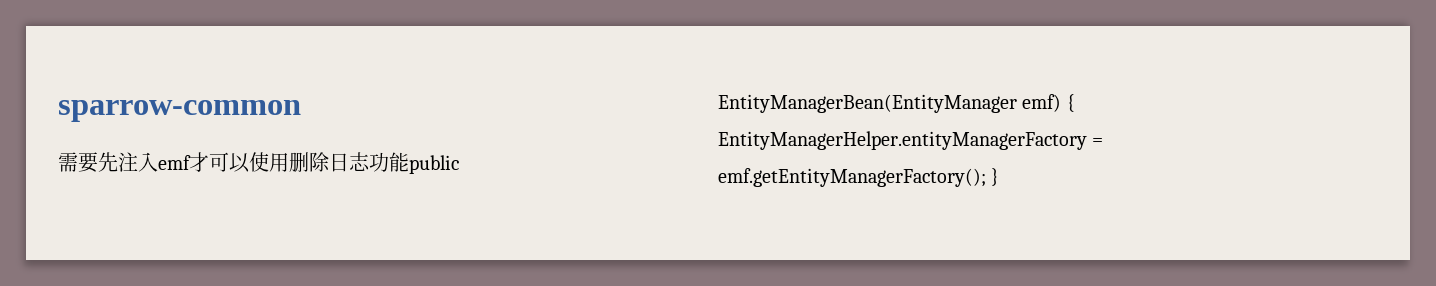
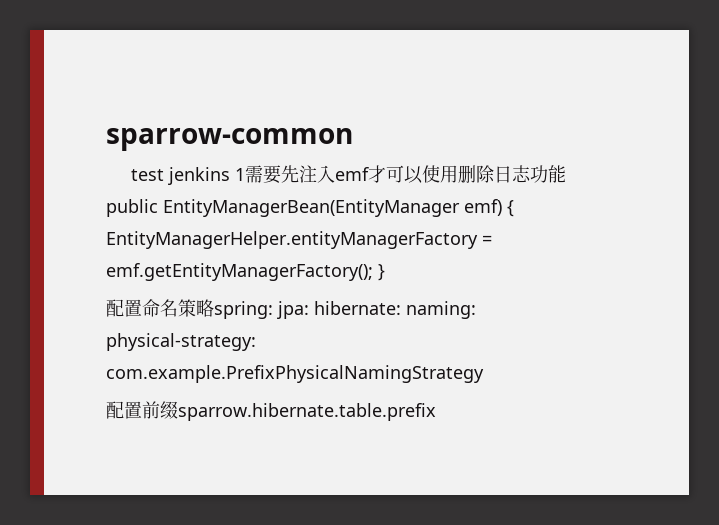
- 需要先注入emf才可以使用删除日志功能public EntityManagerBean(EntityManager emf) { EntityManagerHelper.entityManagerFactory = emf.getEntityManagerFactory(); }
+ test jenkins 1需要先注入emf才可以使用删除日志功能public EntityManagerBean(EntityManager emf) { EntityManagerHelper.entityManagerFactory = emf.getEntityManagerFactory(); }
+ 配置命名策略spring: jpa: hibernate: naming: physical-strategy: com.example.PrefixPhysicalNamingStrategy
+ 配置前缀sparrow.hibernate.table.prefix

